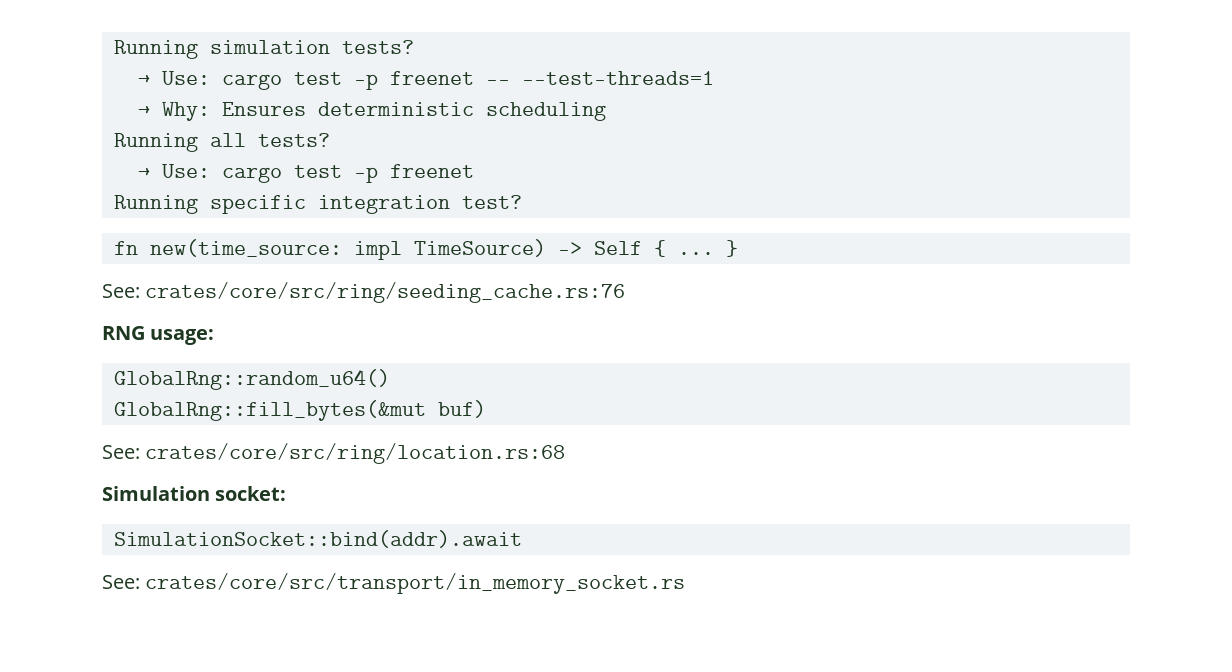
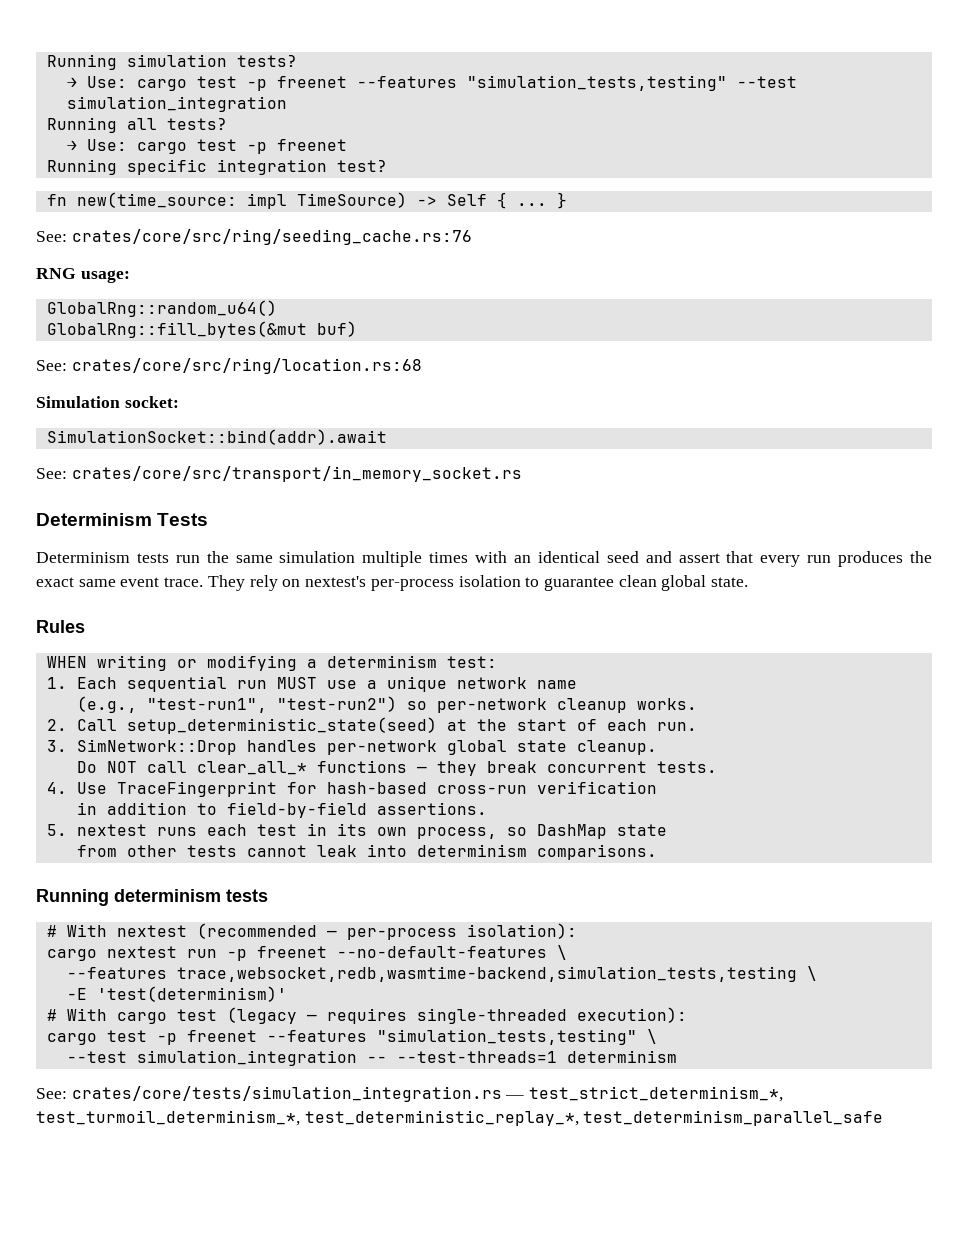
- → Use: cargo test -p freenet -- --test-threads=1
- → Why: Ensures deterministic scheduling
+ → Use: cargo test -p freenet --features "simulation_tests,testing" --test simulation_integration
+ Determinism Tests
+ Determinism tests run the same simulation multiple times with an identical seed and assert that every run produces the exact same event trace. They rely on nextest's per-process isolation to guarantee clean global state.
+ Rules
+ WHEN writing or modifying a determinism test:
+ 1. Each sequential run MUST use a unique network name
+ (e.g., "test-run1", "test-run2") so per-network cleanup works.
+ 2. Call setup_deterministic_state(seed) at the start of each run.
+ 3. SimNetwork::Drop handles per-network global state cleanup.
+ Do NOT call clear_all_* functions — they break concurrent tests.
+ 4. Use TraceFingerprint for hash-based cross-run verification
+ in addition to field-by-field assertions.
+ 5. nextest runs each test in its own process, so DashMap state
+ from other tests cannot leak into determinism comparisons.
+ Running determinism tests
+ # With nextest (recommended — per-process isolation):
+ cargo nextest run -p freenet --no-default-features \
+ --features trace,websocket,redb,wasmtime-backend,simulation_tests,testing \
+ -E 'test(determinism)'
+ # With cargo test (legacy — requires single-threaded execution):
+ cargo test -p freenet --features "simulation_tests,testing" \
+ --test simulation_integration -- --test-threads=1 determinism
+ See: crates/core/tests/simulation_integration.rs — test_strict_determinism_*, test_turmoil_determinism_*, test_deterministic_replay_*, test_determinism_parallel_safe

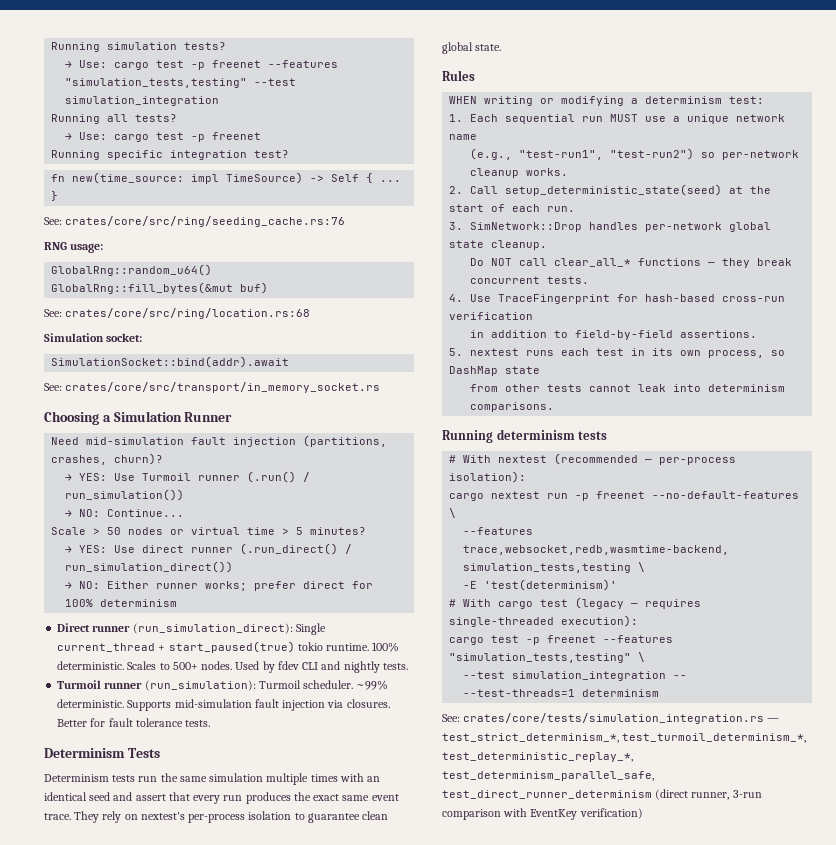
+ Choosing a Simulation Runner
+ Need mid-simulation fault injection (partitions, crashes, churn)?
+ → YES: Use Turmoil runner (.run() / run_simulation())
+ → NO: Continue...
+ Scale > 50 nodes or virtual time > 5 minutes?
+ → YES: Use direct runner (.run_direct() / run_simulation_direct())
+ → NO: Either runner works; prefer direct for 100% determinism
+ Direct runner (run_simulation_direct): Single current_thread + start_paused(true) tokio runtime. 100% deterministic. Scales to 500+ nodes. Used by fdev CLI and nightly tests.
+ Turmoil runner (run_simulation): Turmoil scheduler. ~99% deterministic. Supports mid-simulation fault injection via closures. Better for fault tolerance tests.
- See: crates/core/tests/simulation_integration.rs — test_strict_determinism_*, test_turmoil_determinism_*, test_deterministic_replay_*, test_determinism_parallel_safe
+ See: crates/core/tests/simulation_integration.rs — test_strict_determinism_*, test_turmoil_determinism_*, test_deterministic_replay_*, test_determinism_parallel_safe, test_direct_runner_determinism (direct runner, 3-run comparison with EventKey verification)

